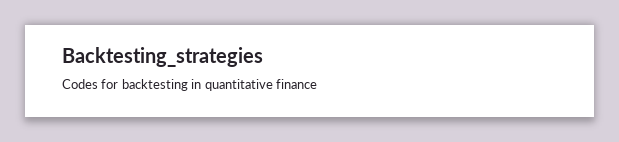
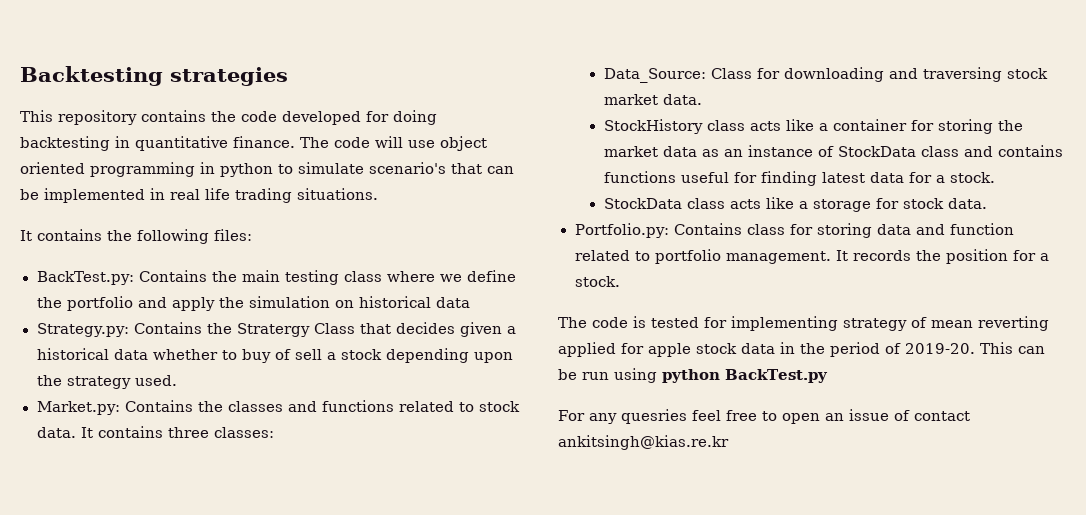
- Backtesting_strategies
- Codes for backtesting in quantitative finance
+ Backtesting strategies
+ This repository contains the code developed for doing backtesting in quantitative finance. The code will use object oriented programming in python to simulate scenario's that can be implemented in real life trading situations.
+ It contains the following files:
+ BackTest.py: Contains the main testing class where we define the portfolio and apply the simulation on historical data
+ Strategy.py: Contains the Stratergy Class that decides given a historical data whether to buy of sell a stock depending upon the strategy used.
+ Market.py: Contains the classes and functions related to stock data. It contains three classes:
+ Data_Source: Class for downloading and traversing stock market data.
+ StockHistory class acts like a container for storing the market data as an instance of StockData class and contains functions useful for finding latest data for a stock.
+ StockData class acts like a storage for stock data.
+ Portfolio.py: Contains class for storing data and function related to portfolio management. It records the position for a stock.
+ The code is tested for implementing strategy of mean reverting applied for apple stock data in the period of 2019-20. This can be run using python BackTest.py
+ For any quesries feel free to open an issue of contact ankitsingh@kias.re.kr

